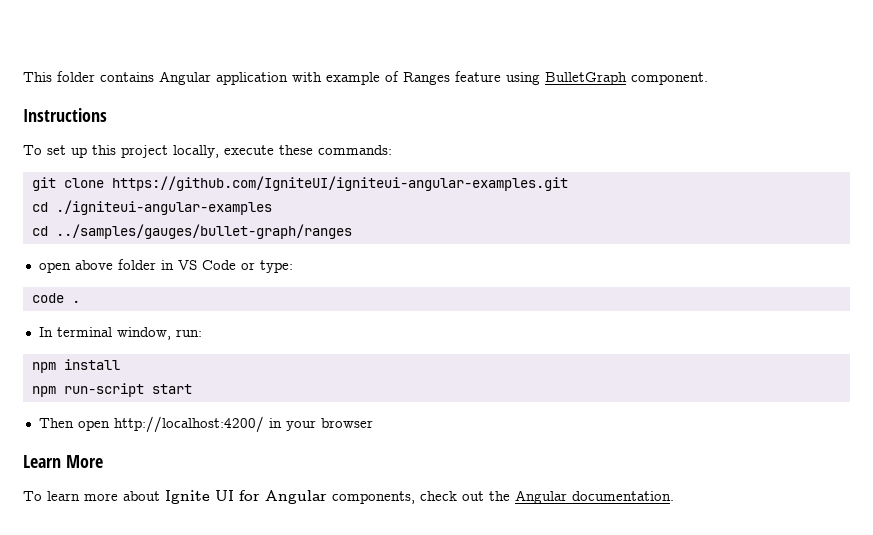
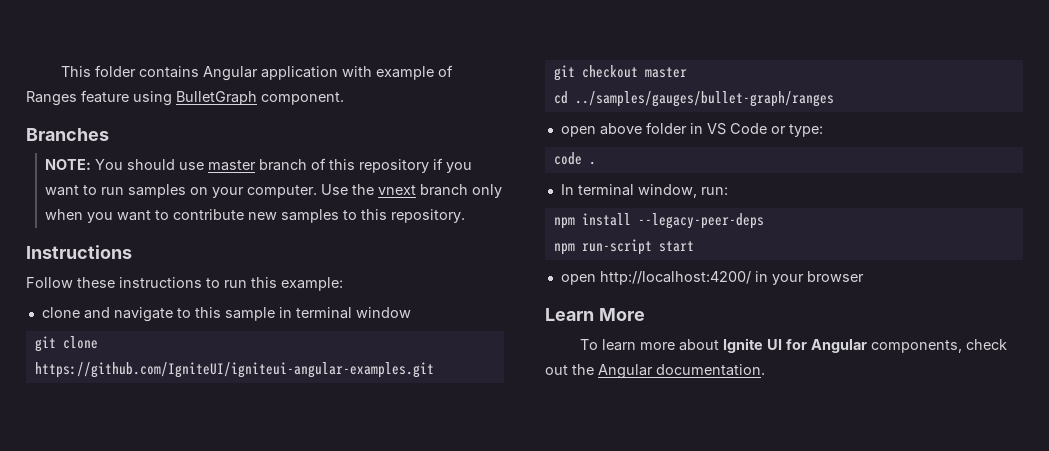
+ Branches
+ NOTE: You should use master branch of this repository if you want to run samples on your computer. Use the vnext branch only when you want to contribute new samples to this repository.
  Instructions
- To set up this project locally, execute these commands:
+ Follow these instructions to run this example:
+ clone and navigate to this sample in terminal window
- cd ./igniteui-angular-examples
+ git checkout master
- npm install
+ npm install --legacy-peer-deps
- Then open http://localhost:4200/ in your browser
+ open http://localhost:4200/ in your browser

